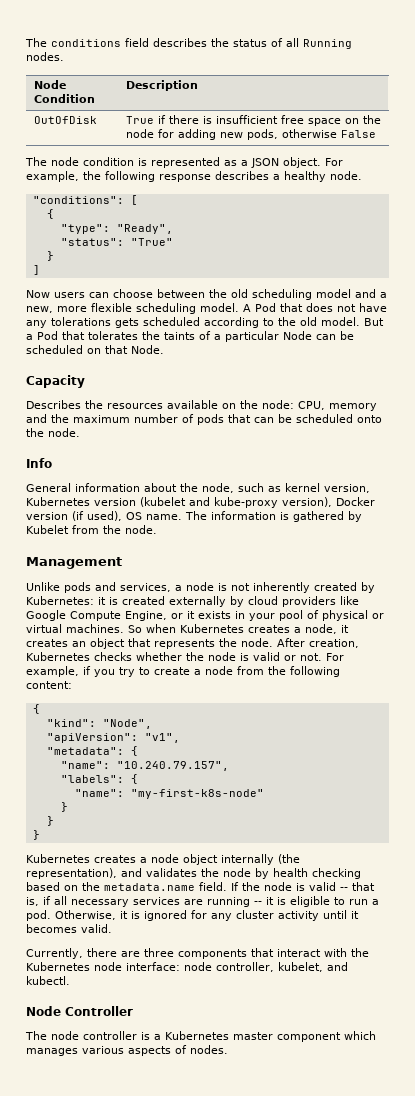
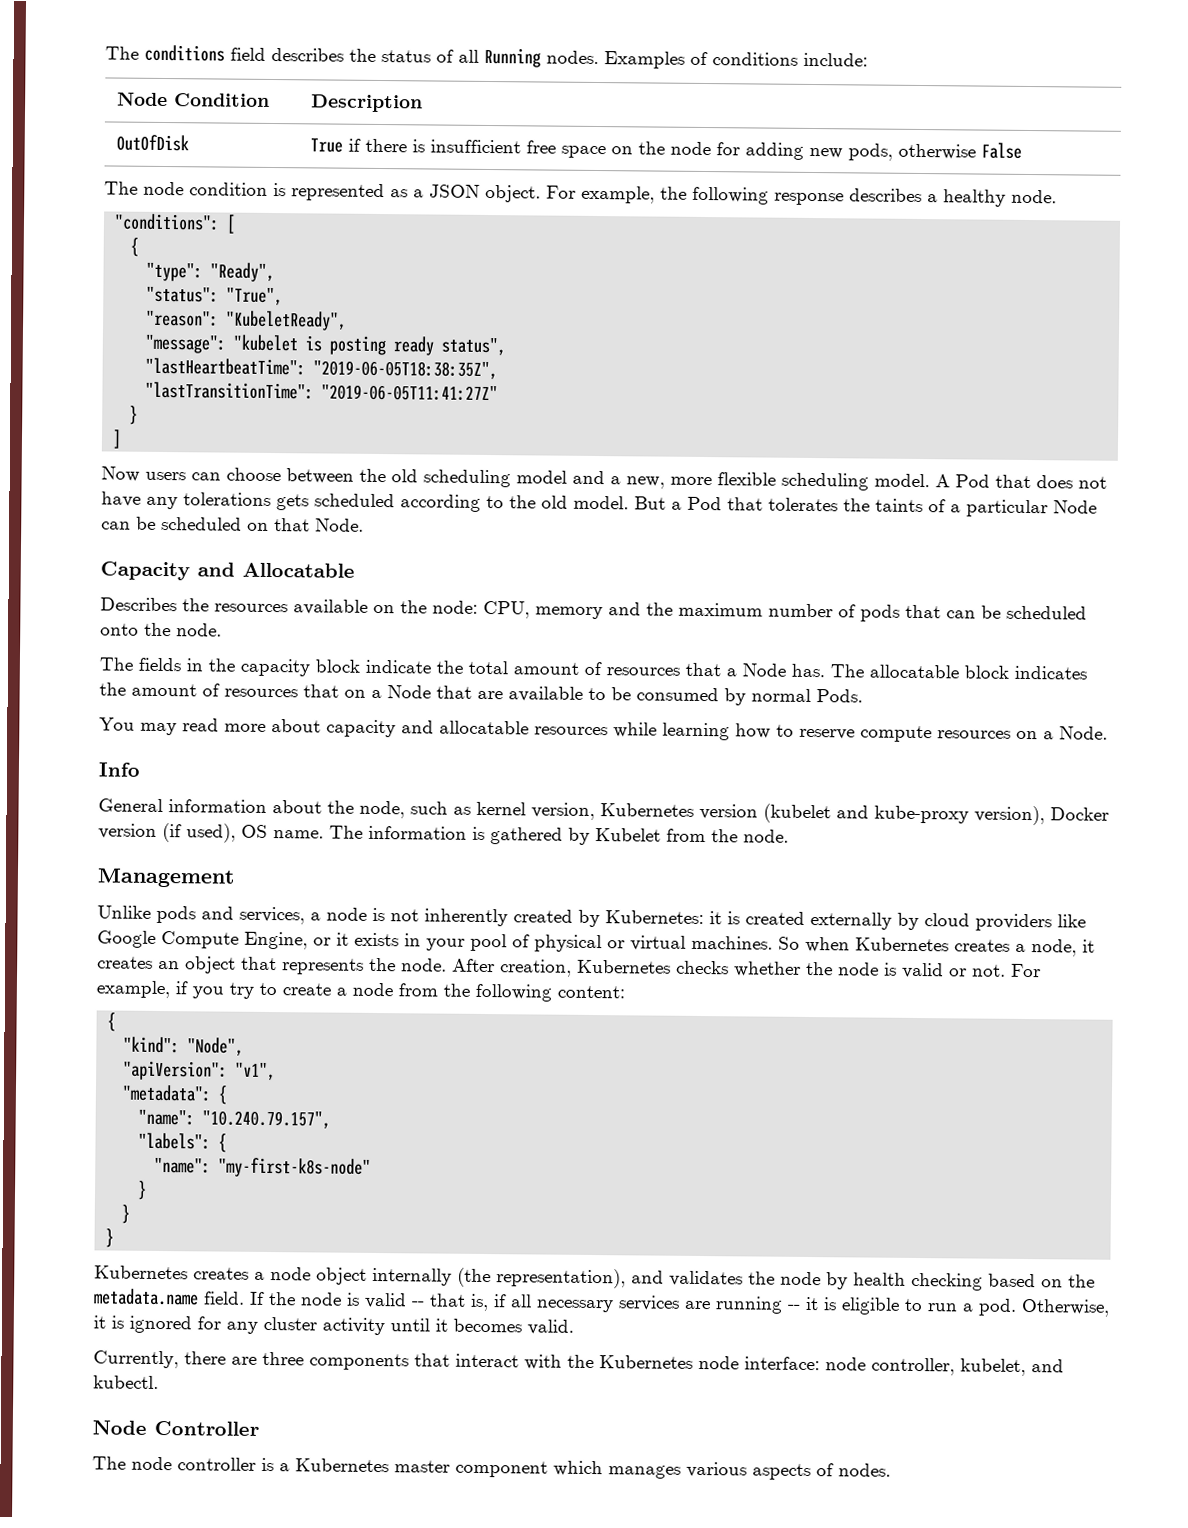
+ Examples of conditions include:
- "status": "True"
+ "status": "True",
+ "reason": "KubeletReady",
+ "message": "kubelet is posting ready status",
+ "lastHeartbeatTime": "2019-06-05T18:38:35Z",
+ "lastTransitionTime": "2019-06-05T11:41:27Z"
- Capacity
+ Capacity and Allocatable
+ The fields in the capacity block indicate the total amount of resources that a Node has. The allocatable block indicates the amount of resources that on a Node that are available to be consumed by normal Pods.
+ You may read more about capacity and allocatable resources while learning how to reserve compute resources on a Node.

